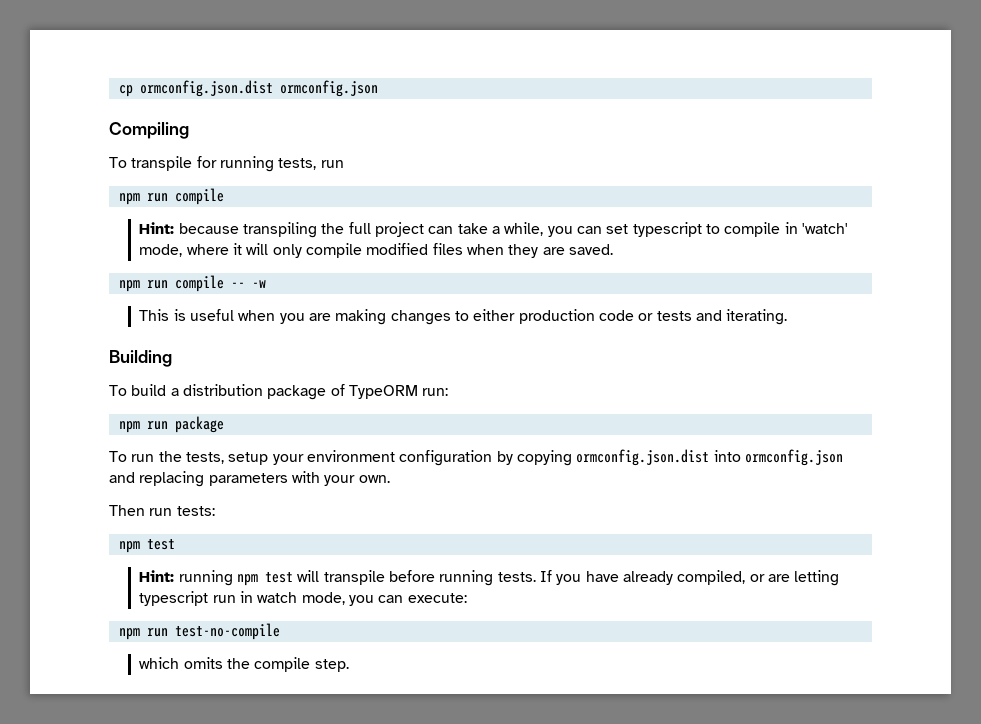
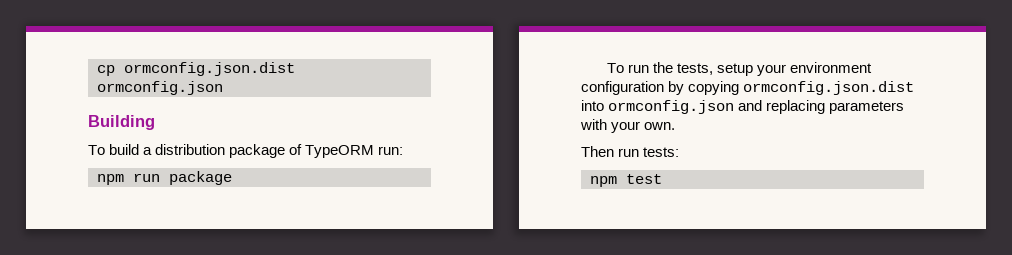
- Compiling
- To transpile for running tests, run
- npm run compile
- Hint: because transpiling the full project can take a while, you can set typescript to compile in 'watch' mode, where it will only compile modified files when they are saved.
- npm run compile -- -w
- This is useful when you are making changes to either production code or tests and iterating.
- Hint: running npm test will transpile before running tests. If you have already compiled, or are letting typescript run in watch mode, you can execute:
- npm run test-no-compile
- which omits the compile step.

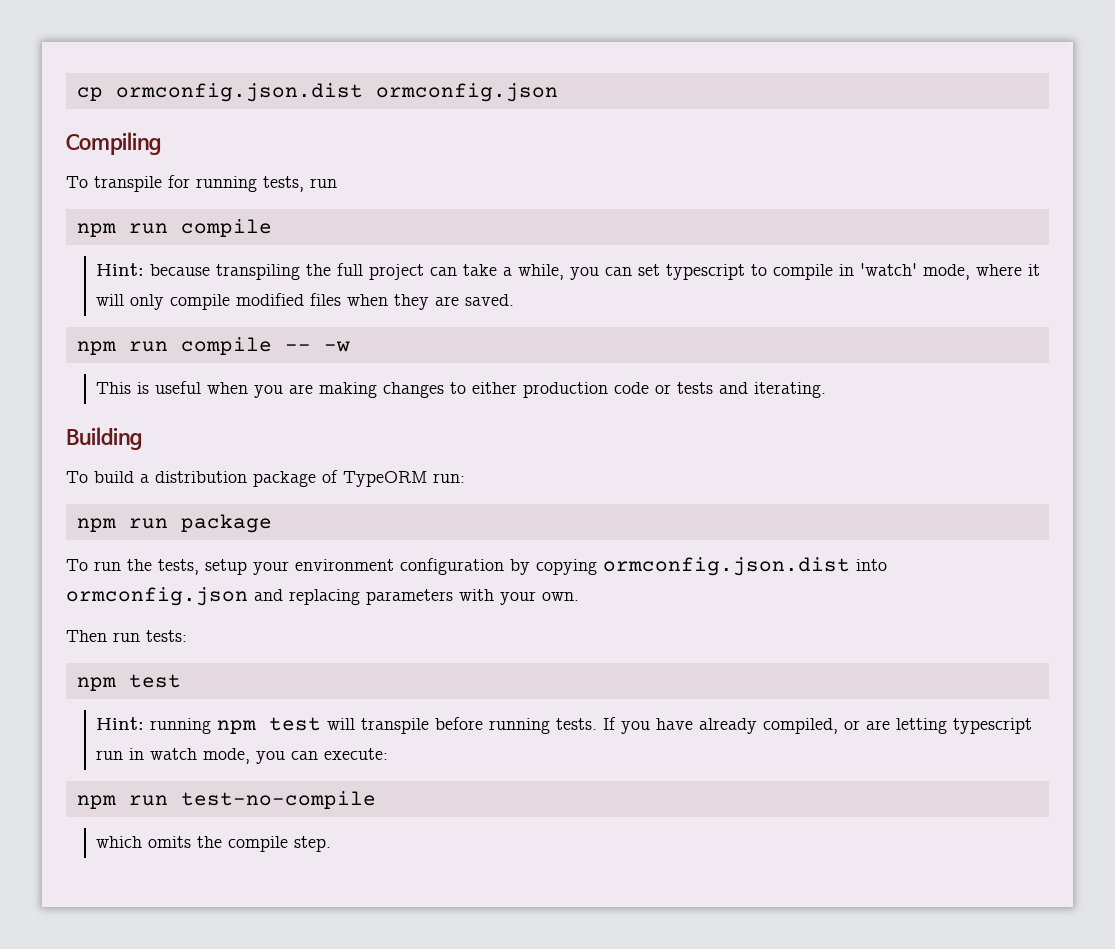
+ Compiling
+ To transpile for running tests, run
+ npm run compile
+ Hint: because transpiling the full project can take a while, you can set typescript to compile in 'watch' mode, where it will only compile modified files when they are saved.
+ npm run compile -- -w
+ This is useful when you are making changes to either production code or tests and iterating.
+ Hint: running npm test will transpile before running tests. If you have already compiled, or are letting typescript run in watch mode, you can execute:
+ npm run test-no-compile
+ which omits the compile step.

